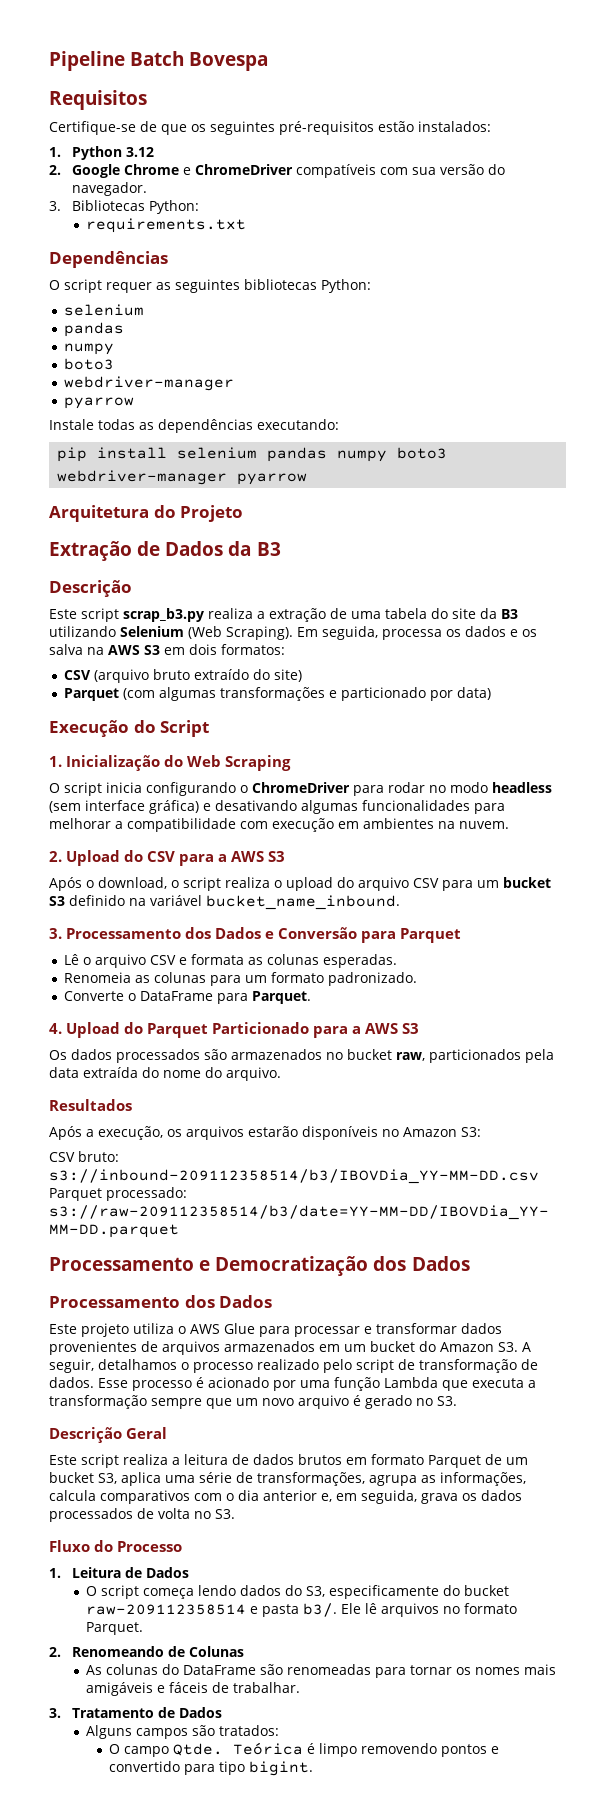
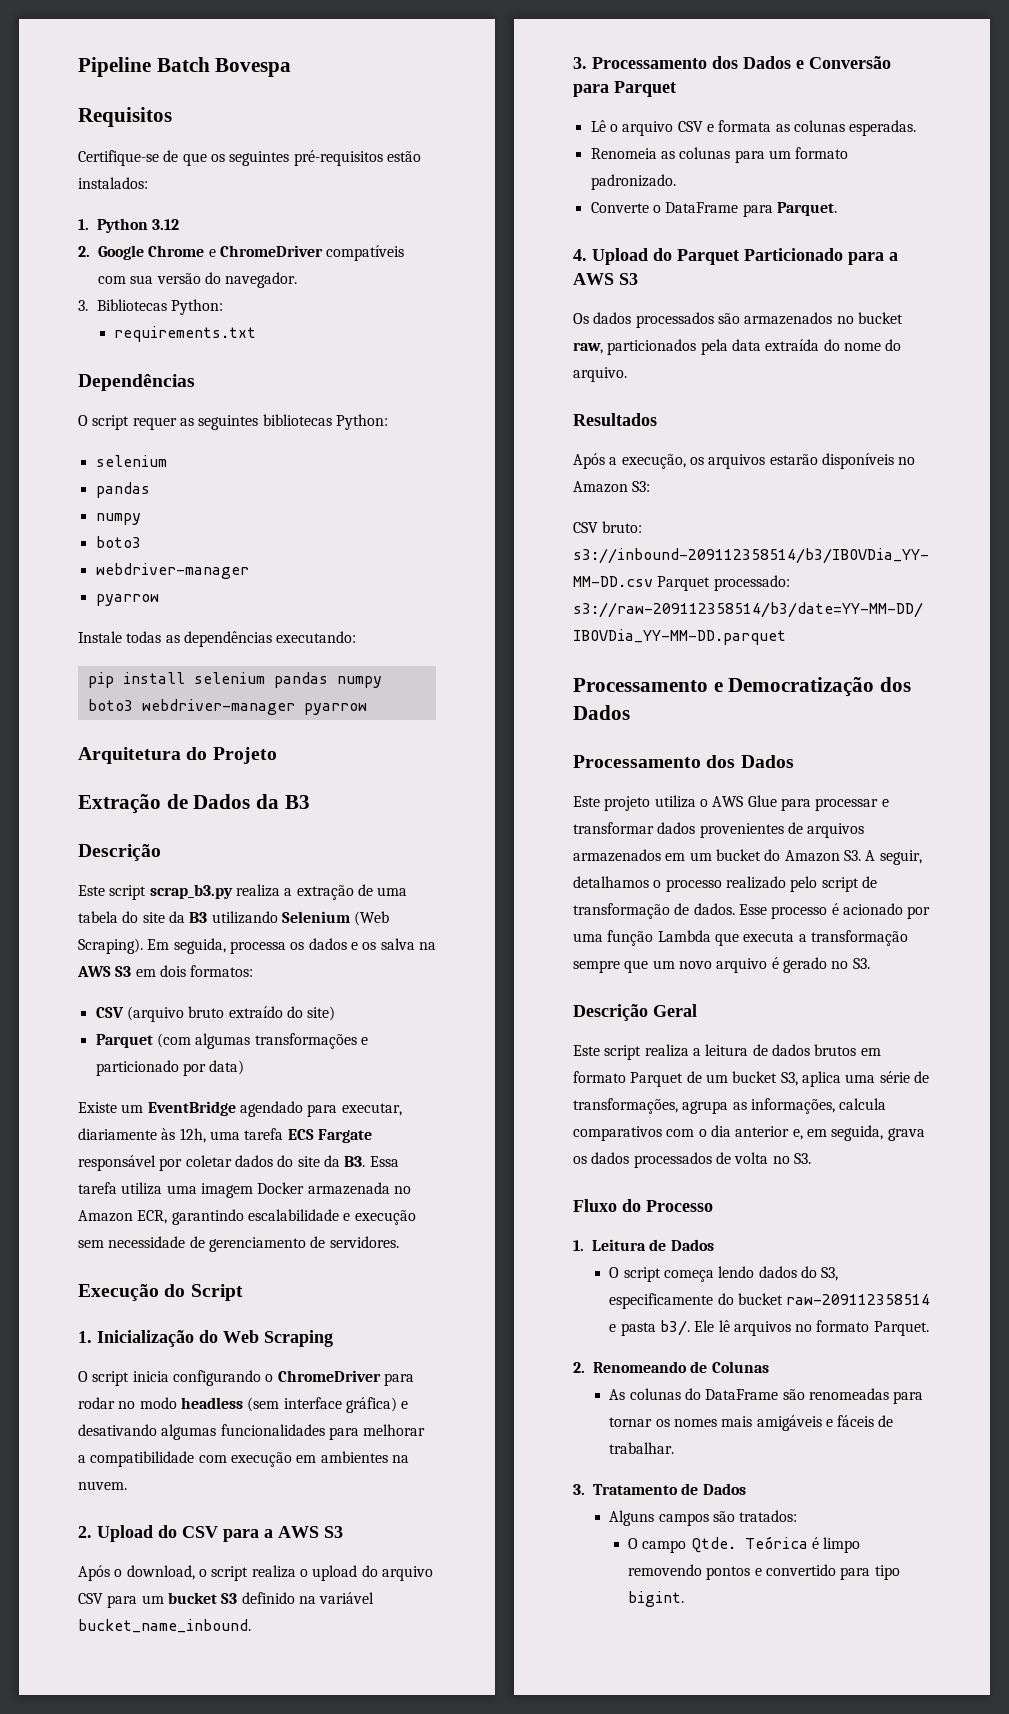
+ Existe um EventBridge agendado para executar, diariamente às 12h, uma tarefa ECS Fargate responsável por coletar dados do site da B3. Essa tarefa utiliza uma imagem Docker armazenada no Amazon ECR, garantindo escalabilidade e execução sem necessidade de gerenciamento de servidores.

